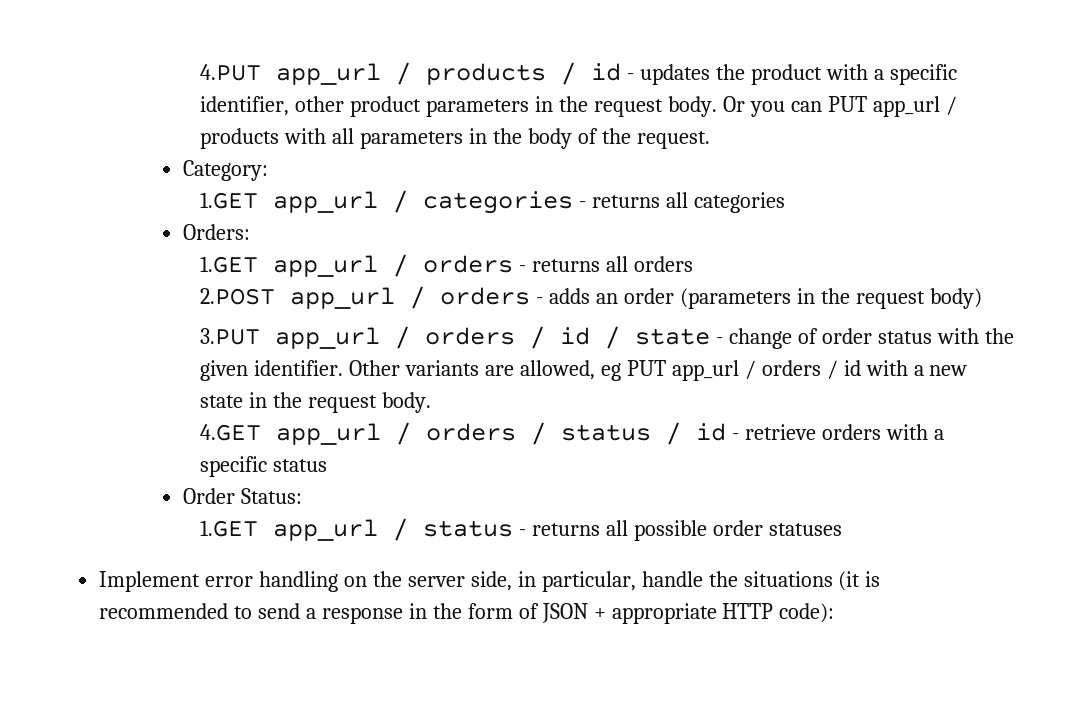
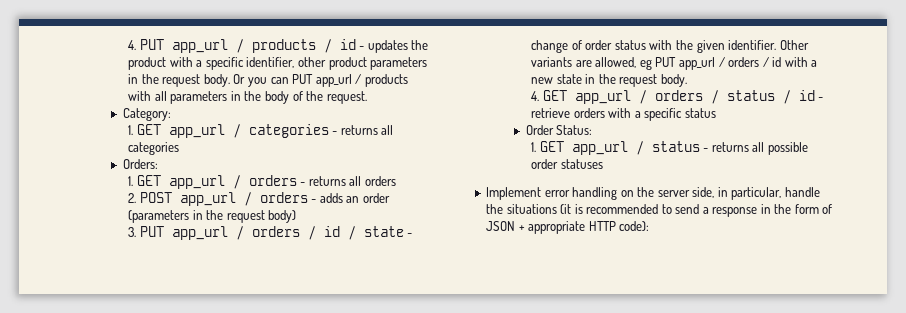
- 4.PUT app_url / products / id - updates the product with a specific identifier, other product parameters in the request body.
+ 4. PUT app_url / products / id - updates the product with a specific identifier, other product parameters in the request body.
- 1.GET app_url / categories - returns all categories
+ 1. GET app_url / categories - returns all categories
- 1.GET app_url / orders - returns all orders
+ 1. GET app_url / orders - returns all orders
- 2.POST app_url / orders - adds an order (parameters in the request body)
+ 2. POST app_url / orders - adds an order (parameters in the request body)
- 3.PUT app_url / orders / id / state - change of order status with the given identifier.
+ 3. PUT app_url / orders / id / state - change of order status with the given identifier.
- 4.GET app_url / orders / status / id - retrieve orders with a specific status
+ 4. GET app_url / orders / status / id - retrieve orders with a specific status
- 1.GET app_url / status - returns all possible order statuses
+ 1. GET app_url / status - returns all possible order statuses

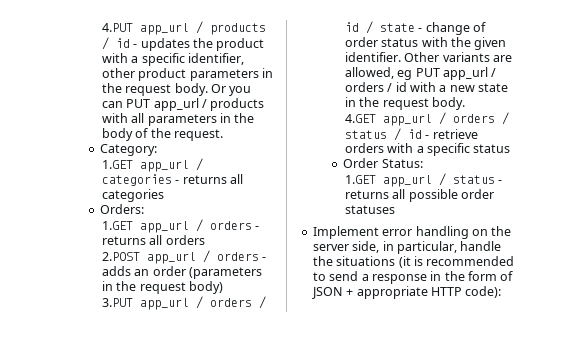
- 4. PUT app_url / products / id - updates the product with a specific identifier, other product parameters in the request body.
+ 4.PUT app_url / products / id - updates the product with a specific identifier, other product parameters in the request body.
- 1. GET app_url / categories - returns all categories
+ 1.GET app_url / categories - returns all categories
- 1. GET app_url / orders - returns all orders
+ 1.GET app_url / orders - returns all orders
- 2. POST app_url / orders - adds an order (parameters in the request body)
+ 2.POST app_url / orders - adds an order (parameters in the request body)
- 3. PUT app_url / orders / id / state - change of order status with the given identifier.
+ 3.PUT app_url / orders / id / state - change of order status with the given identifier.
- 4. GET app_url / orders / status / id - retrieve orders with a specific status
+ 4.GET app_url / orders / status / id - retrieve orders with a specific status
- 1. GET app_url / status - returns all possible order statuses
+ 1.GET app_url / status - returns all possible order statuses

